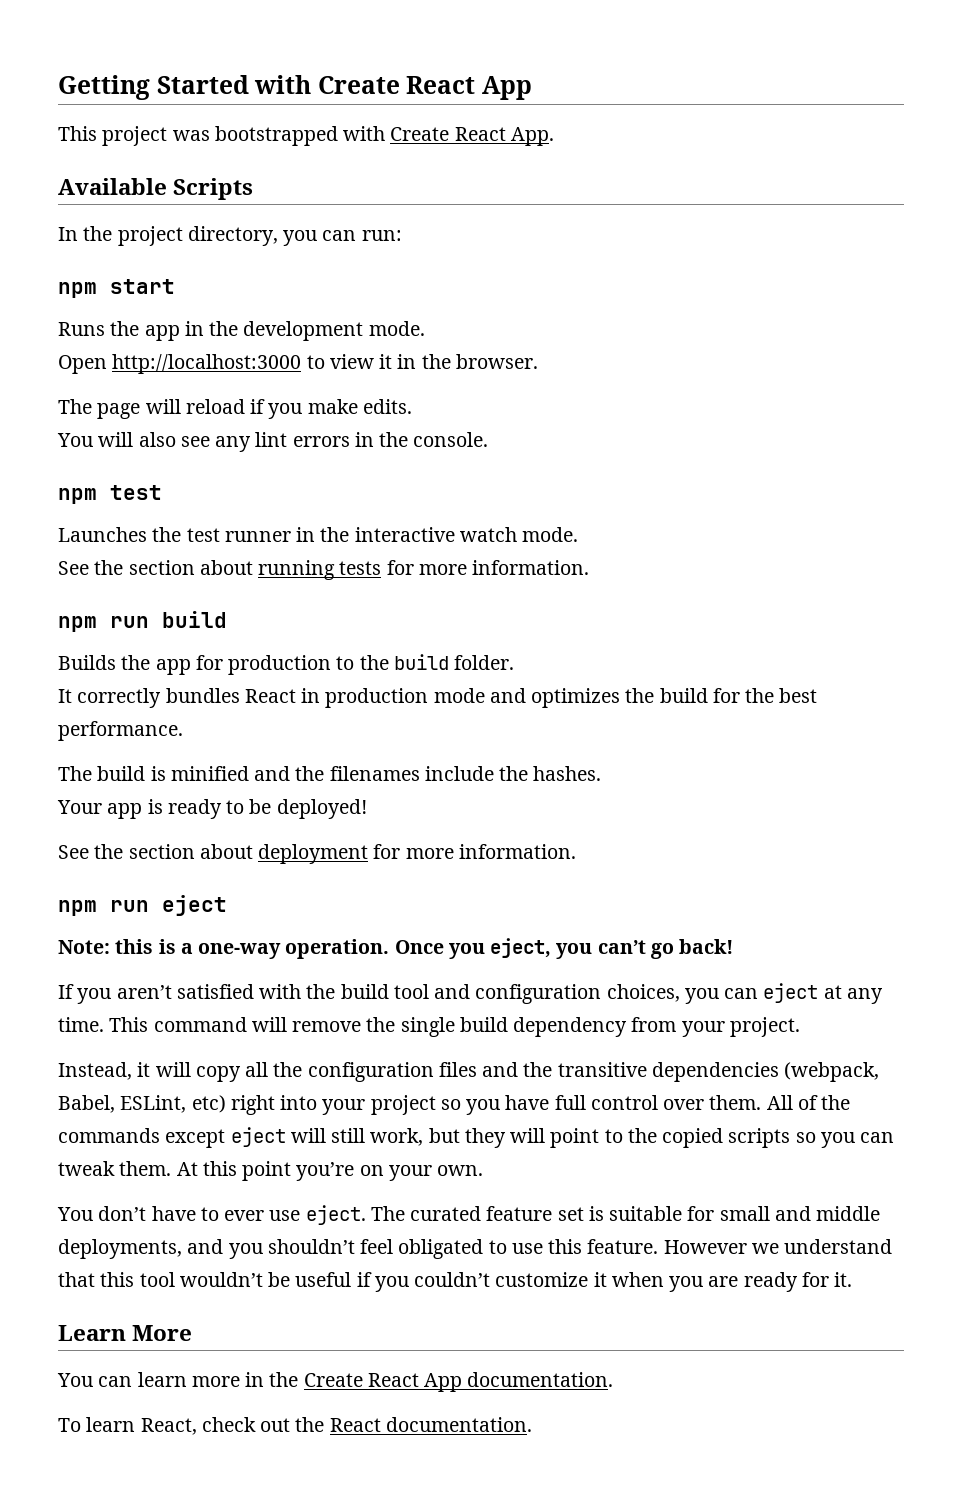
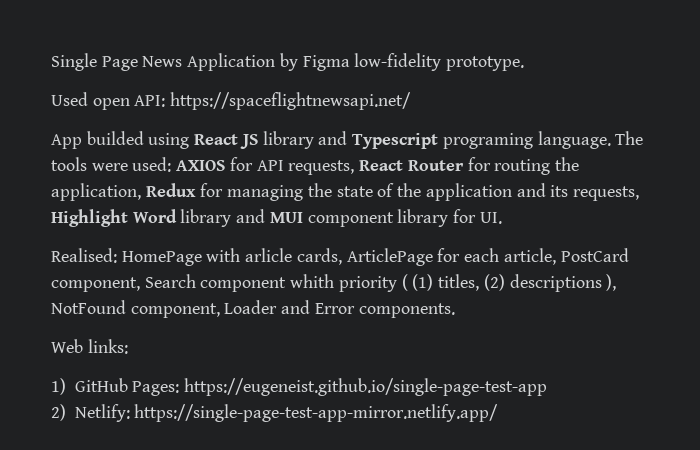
- Getting Started with Create React App
- This project was bootstrapped with Create React App.
- Available Scripts
- In the project directory, you can run:
- npm start
- Runs the app in the development mode.
- Open http://localhost:3000 to view it in the browser.
- The page will reload if you make edits.
- You will also see any lint errors in the console.
- npm test
- Launches the test runner in the interactive watch mode.
- See the section about running tests for more information.
- npm run build
- Builds the app for production to the build folder.
- It correctly bundles React in production mode and optimizes the build for the best performance.
- The build is minified and the filenames include the hashes.
- Your app is ready to be deployed!
- See the section about deployment for more information.
- npm run eject
- Note: this is a one-way operation. Once you eject, you can’t go back!
- If you aren’t satisfied with the build tool and configuration choices, you can eject at any time. This command will remove the single build dependency from your project.
- Instead, it will copy all the configuration files and the transitive dependencies (webpack, Babel, ESLint, etc) right into your project so you have full control over them. All of the commands except eject will still work, but they will point to the copied scripts so you can tweak them. At this point you’re on your own.
- You don’t have to ever use eject. The curated feature set is suitable for small and middle deployments, and you shouldn’t feel obligated to use this feature. However we understand that this tool wouldn’t be useful if you couldn’t customize it when you are ready for it.
- Learn More
- You can learn more in the Create React App documentation.
- To learn React, check out the React documentation.
+ Single Page News Application by Figma low-fidelity prototype.
+ Used open API: https://spaceflightnewsapi.net/
+ App builded using React JS library and Typescript programing language. The tools were used: AXIOS for API requests, React Router for routing the application, Redux for managing the state of the application and its requests, Highlight Word library and MUI component library for UI.
+ Realised: HomePage with arlicle cards, ArticlePage for each article, PostCard component, Search component whith priority ( (1) titles, (2) descriptions ), NotFound component, Loader and Error components.
+ Web links:
+ 1) GitHub Pages: https://eugeneist.github.io/single-page-test-app
+ 2) Netlify: https://single-page-test-app-mirror.netlify.app/

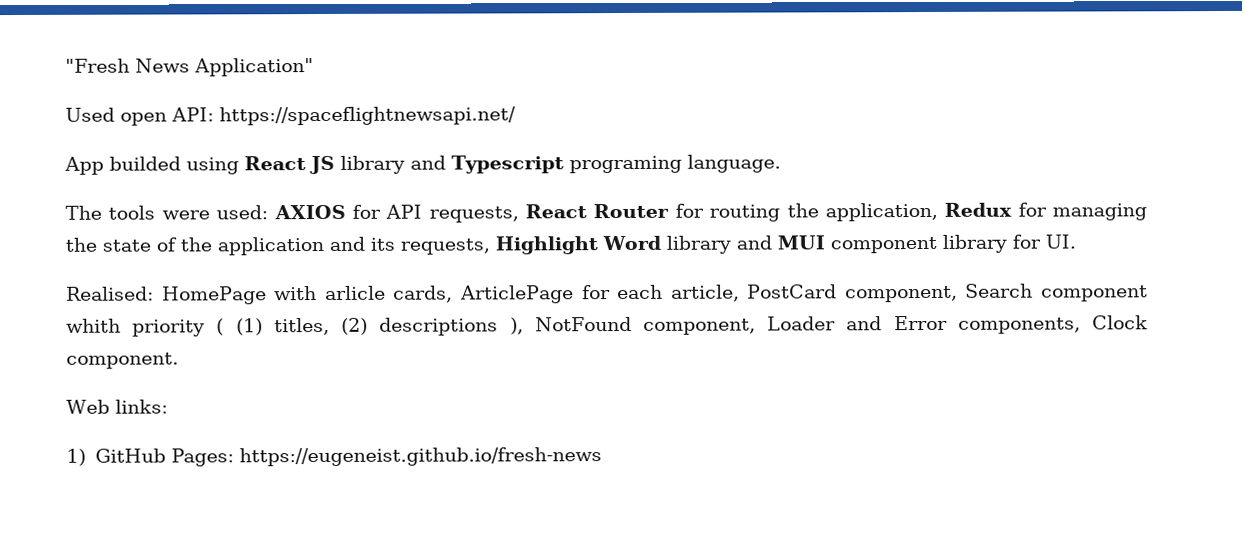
- Single Page News Application by Figma low-fidelity prototype.
+ "Fresh News Application"
- App builded using React JS library and Typescript programing language. The tools were used: AXIOS for API requests, React Router for routing the application, Redux for managing the state of the application and its requests, Highlight Word library and MUI component library for UI.
+ App builded using React JS library and Typescript programing language.
+ The tools were used: AXIOS for API requests, React Router for routing the application, Redux for managing the state of the application and its requests, Highlight Word library and MUI component library for UI.
- Realised: HomePage with arlicle cards, ArticlePage for each article, PostCard component, Search component whith priority ( (1) titles, (2) descriptions ), NotFound component, Loader and Error components.
+ Realised: HomePage with arlicle cards, ArticlePage for each article, PostCard component, Search component whith priority ( (1) titles, (2) descriptions ), NotFound component, Loader and Error components, Clock component.
- 1) GitHub Pages: https://eugeneist.github.io/single-page-test-app
- 2) Netlify: https://single-page-test-app-mirror.netlify.app/
+ 1) GitHub Pages: https://eugeneist.github.io/fresh-news

